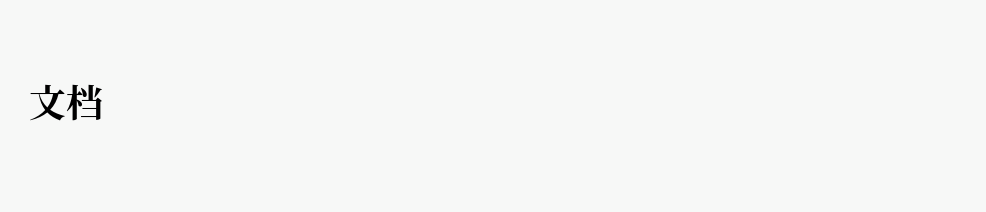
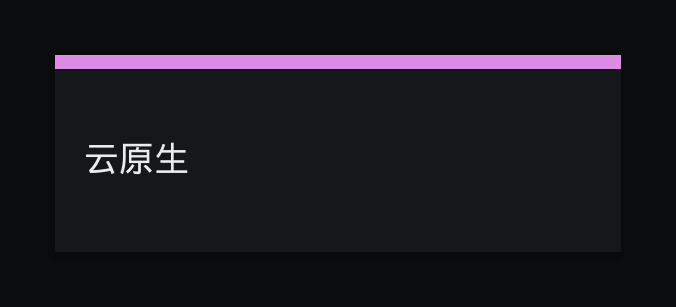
- 文档
+ 云原生

